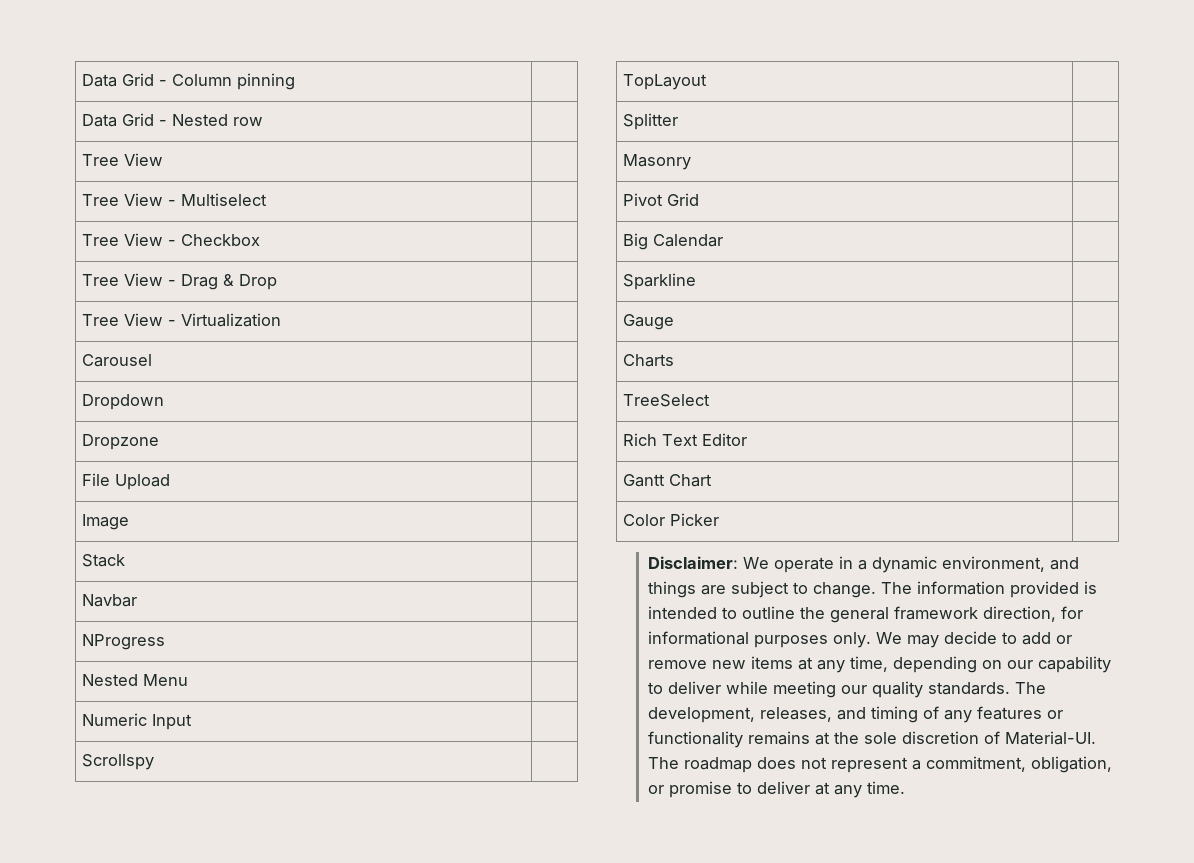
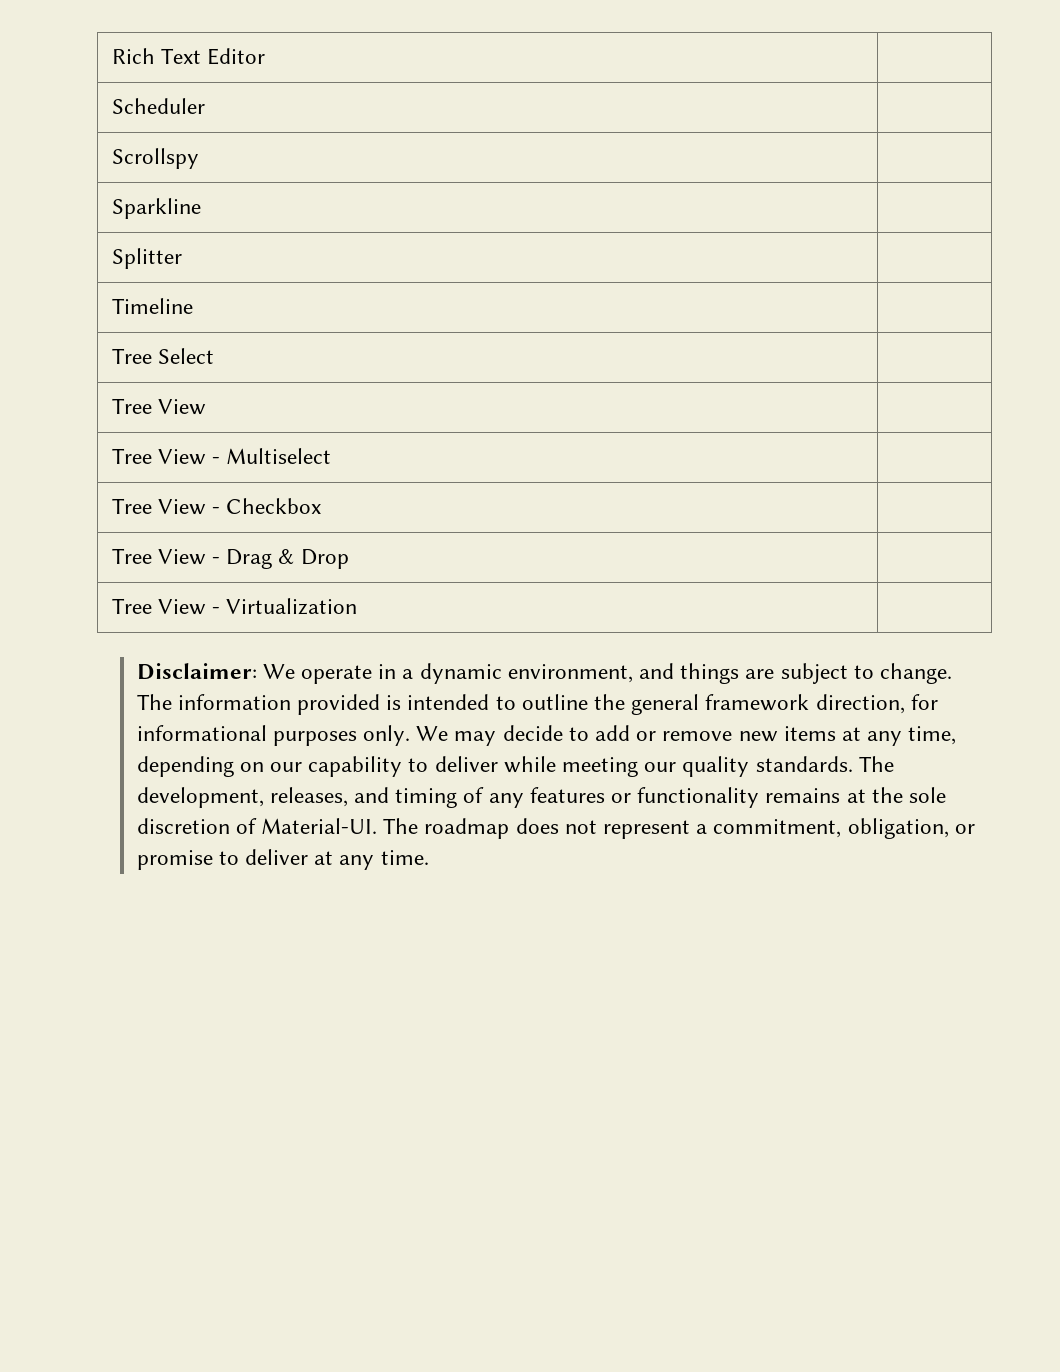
- Data Grid - Column pinning |
- Data Grid - Nested row |
+ Rich Text Editor |
+ Scheduler |
+ Scrollspy |
+ Sparkline |
+ Splitter |
+ Timeline |
+ Tree Select |
- Carousel |
- Dropdown |
- Dropzone |
- File Upload |
- Image |
- Stack |
- Navbar |
- NProgress |
- Nested Menu |
- Numeric Input |
- Scrollspy |
- TopLayout |
- Splitter |
- Masonry |
- Pivot Grid |
- Big Calendar |
- Sparkline |
- Gauge |
- Charts |
- TreeSelect |
- Rich Text Editor |
- Gantt Chart |
- Color Picker |

